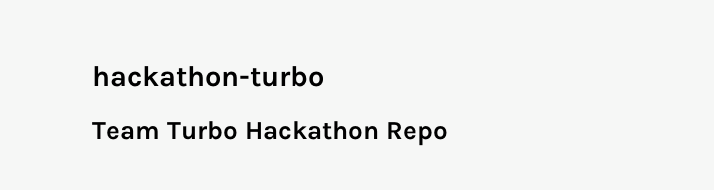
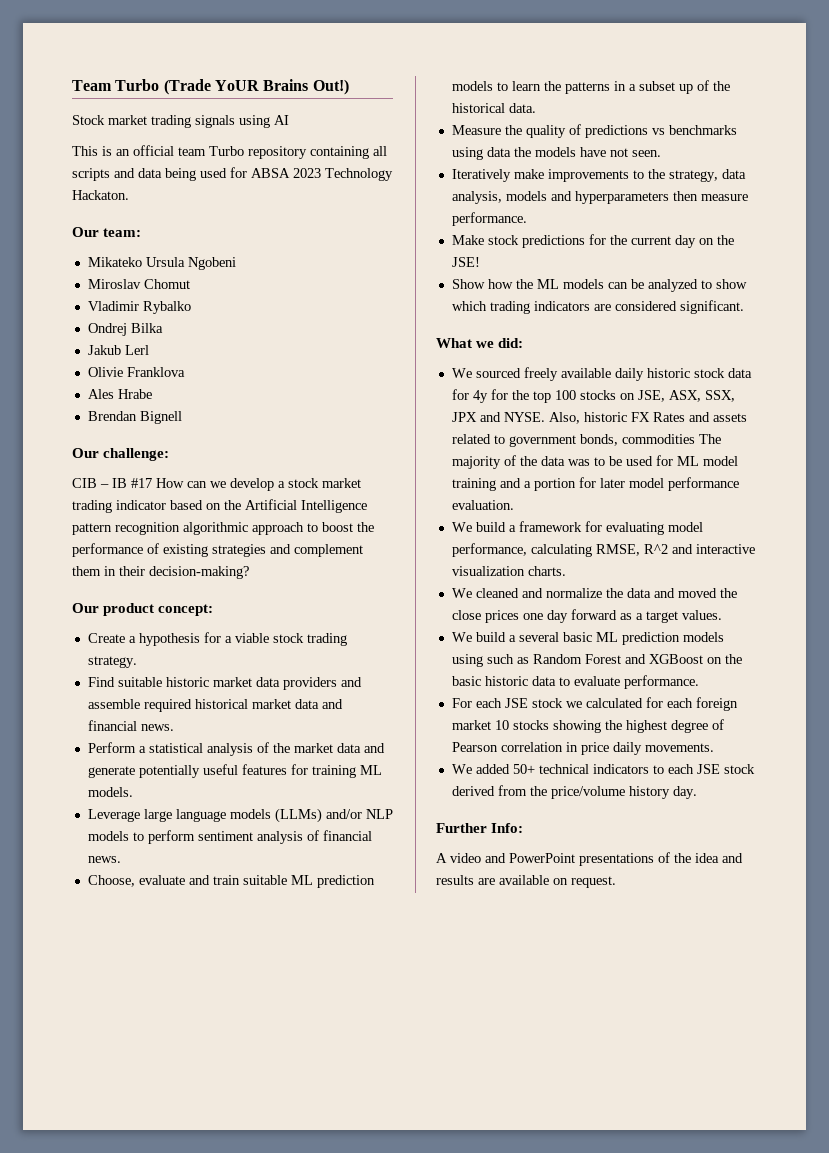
- hackathon-turbo
- Team Turbo Hackathon Repo
+ Team Turbo (Trade YoUR Brains Out!)
+ Stock market trading signals using AI
+ This is an official team Turbo repository containing all scripts and data being used for ABSA 2023 Technology Hackaton.
+ Our team:
+ Mikateko Ursula Ngobeni
+ Miroslav Chomut
+ Vladimir Rybalko
+ Ondrej Bilka
+ Jakub Lerl
+ Olivie Franklova
+ Ales Hrabe
+ Brendan Bignell
+ Our challenge:
+ CIB – IB #17 How can we develop a stock market trading indicator based on the Artificial Intelligence pattern recognition algorithmic approach to boost the performance of existing strategies and complement them in their decision-making?
+ Our product concept:
+ Create a hypothesis for a viable stock trading strategy.
+ Find suitable historic market data providers and assemble required historical market data and financial news.
+ Perform a statistical analysis of the market data and generate potentially useful features for training ML models.
+ Leverage large language models (LLMs) and/or NLP models to perform sentiment analysis of financial news.
+ Choose, evaluate and train suitable ML prediction models to learn the patterns in a subset up of the historical data.
+ Measure the quality of predictions vs benchmarks using data the models have not seen.
+ Iteratively make improvements to the strategy, data analysis, models and hyperparameters then measure performance.
+ Make stock predictions for the current day on the JSE!
+ Show how the ML models can be analyzed to show which trading indicators are considered significant.
+ What we did:
+ We sourced freely available daily historic stock data for 4y for the top 100 stocks on JSE, ASX, SSX, JPX and NYSE. Also, historic FX Rates and assets related to government bonds, commodities The majority of the data was to be used for ML model training and a portion for later model performance evaluation.
+ We build a framework for evaluating model performance, calculating RMSE, R^2 and interactive visualization charts.
+ We cleaned and normalize the data and moved the close prices one day forward as a target values.
+ We build a several basic ML prediction models using such as Random Forest and XGBoost on the basic historic data to evaluate performance.
+ For each JSE stock we calculated for each foreign market 10 stocks showing the highest degree of Pearson correlation in price daily movements.
+ We added 50+ technical indicators to each JSE stock derived from the price/volume history day.
+ Further Info:
+ A video and PowerPoint presentations of the idea and results are available on request.

